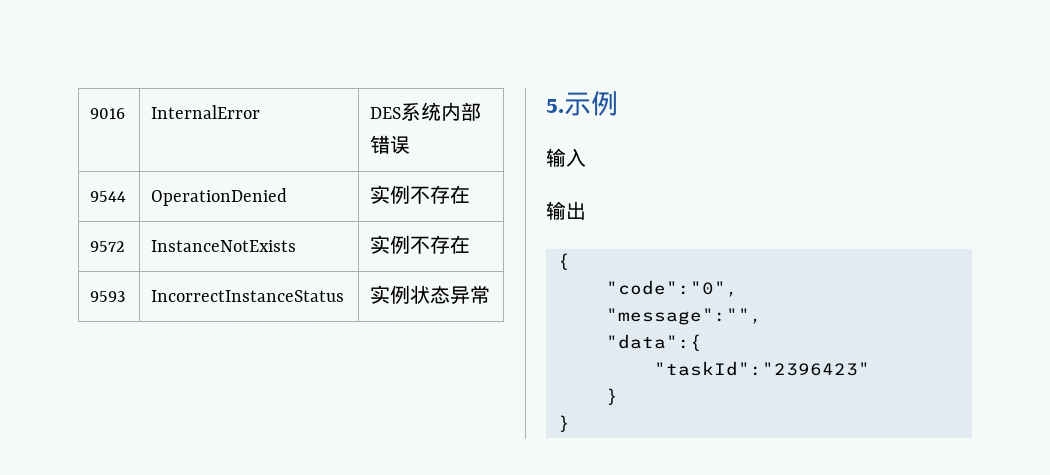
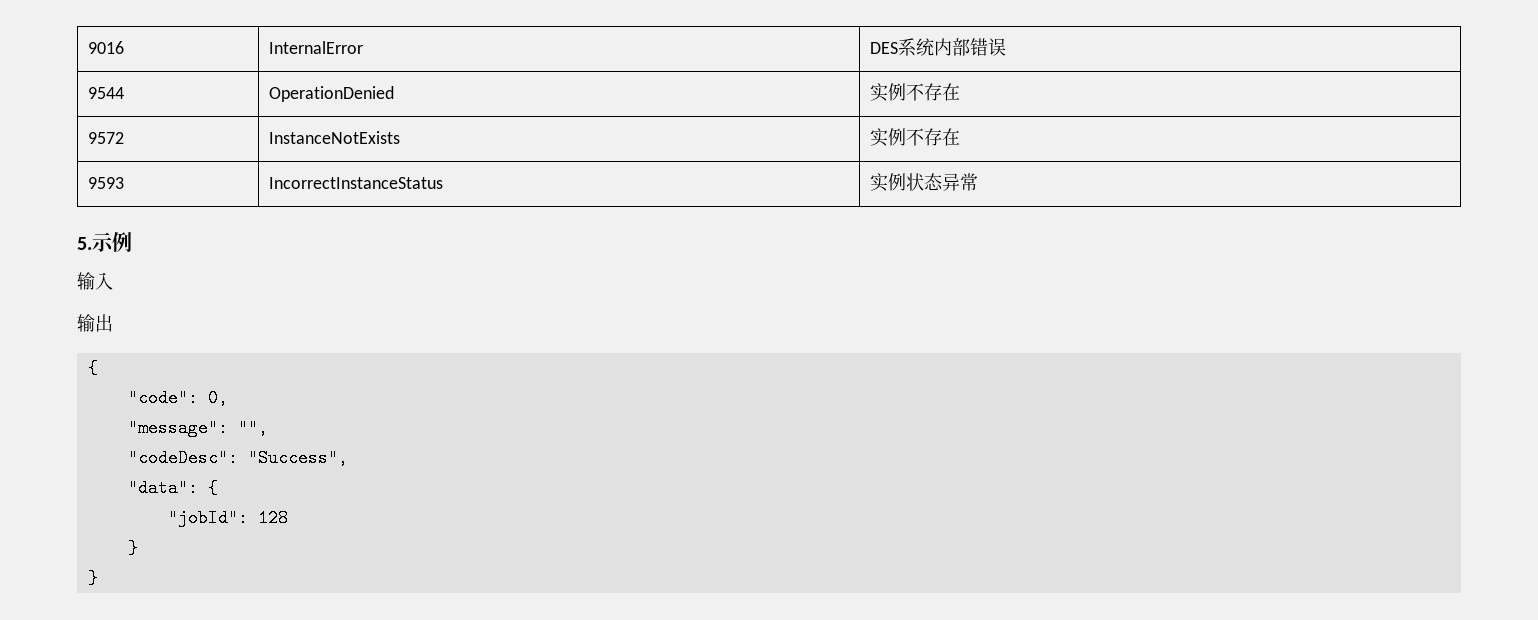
- "code":"0",
- "message":"",
- "data":{
- "taskId":"2396423"
+ "code": 0,
+ "message": "",
+ "codeDesc": "Success",
+ "data": {
+ "jobId": 128

